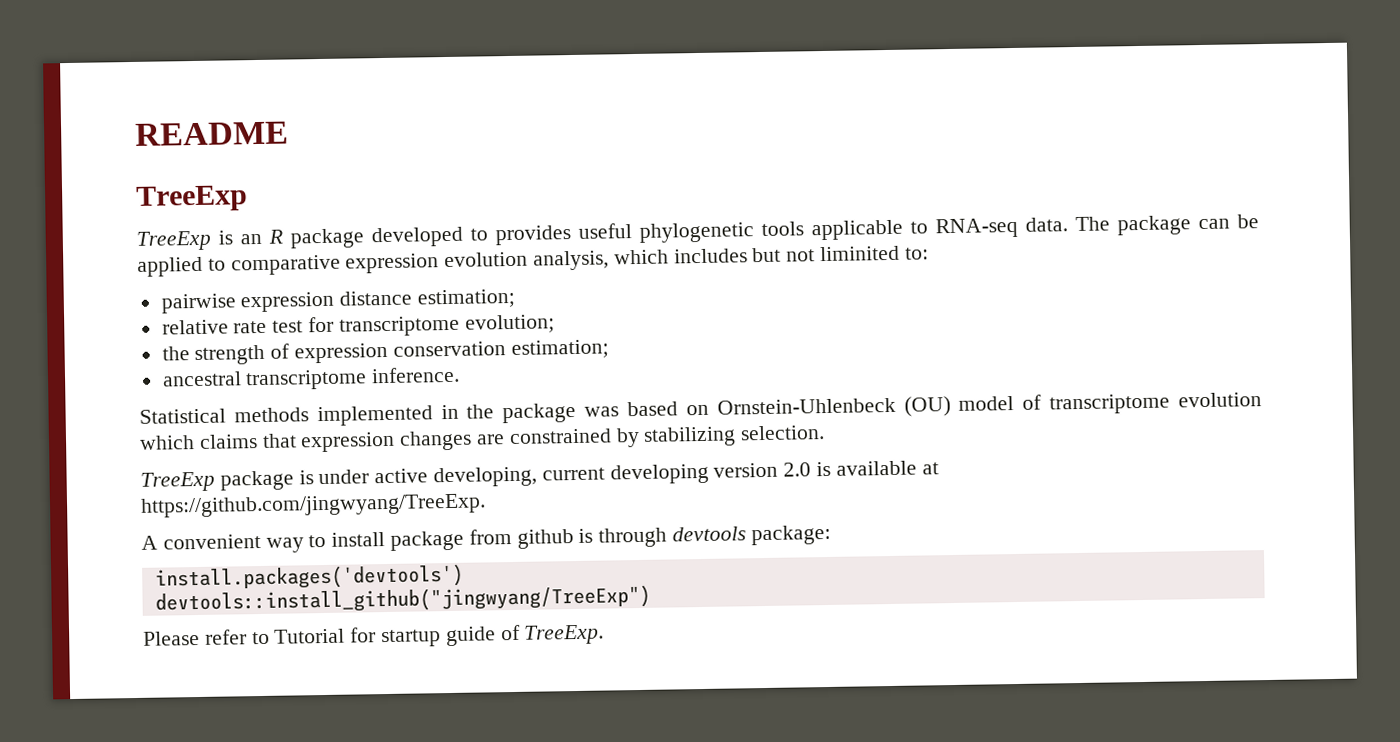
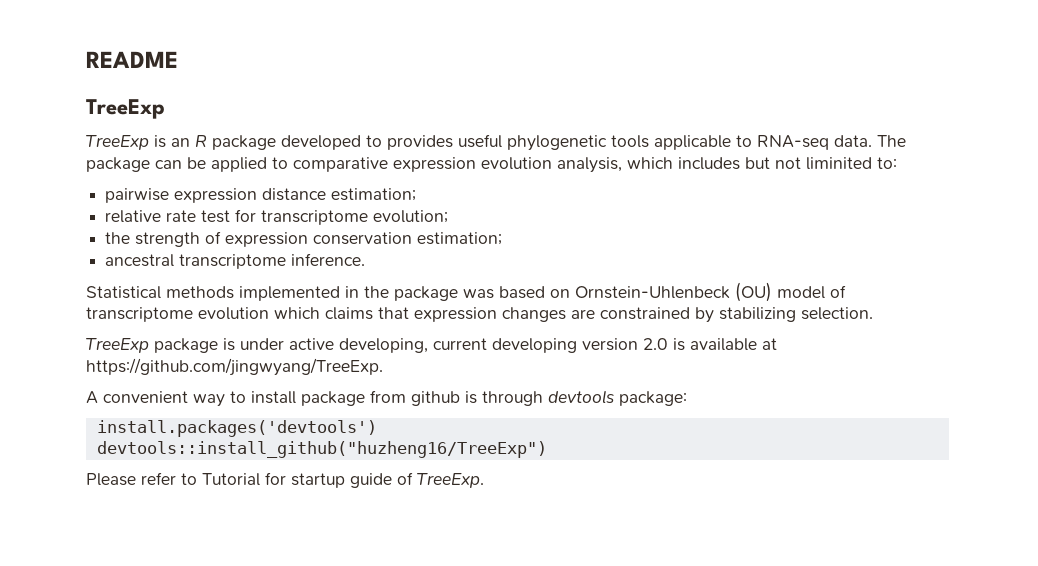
- devtools::install_github("jingwyang/TreeExp")
+ devtools::install_github("huzheng16/TreeExp")

